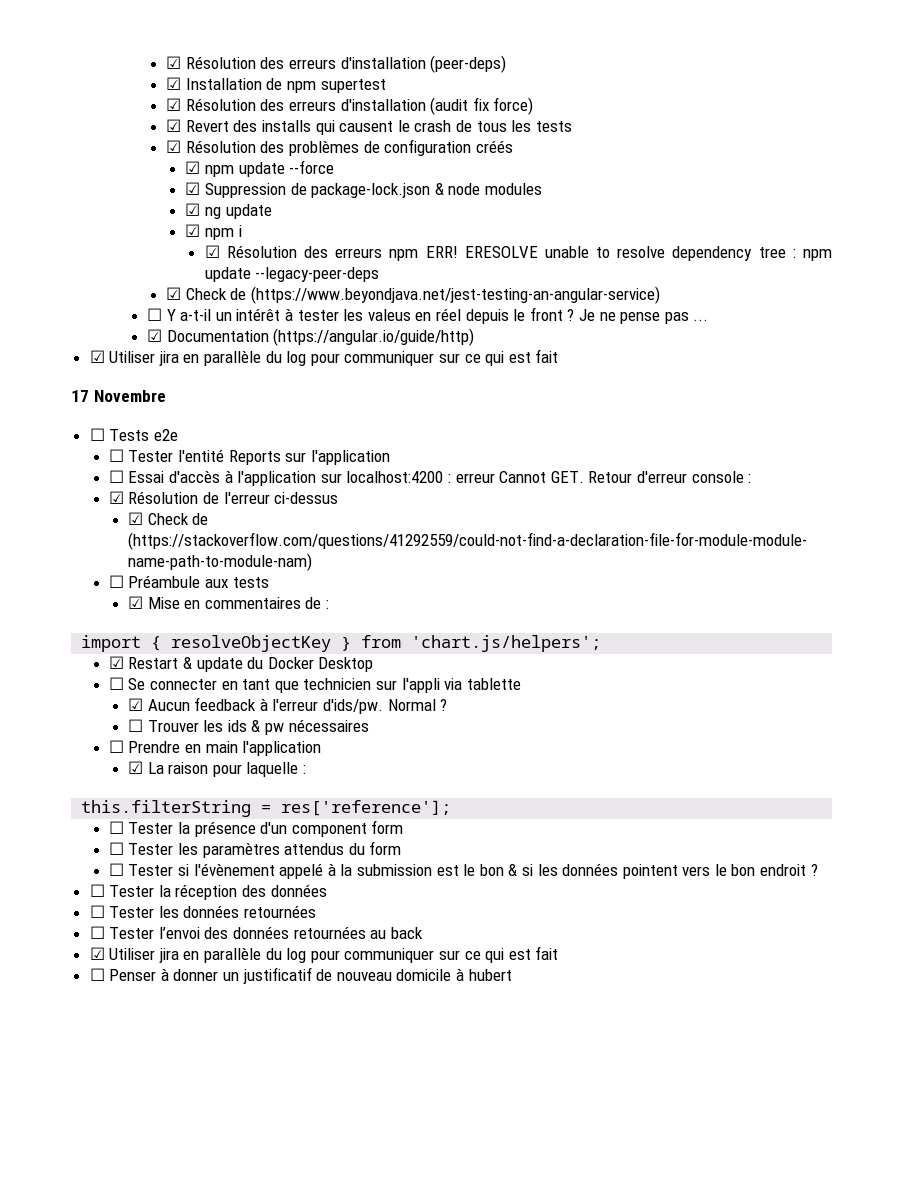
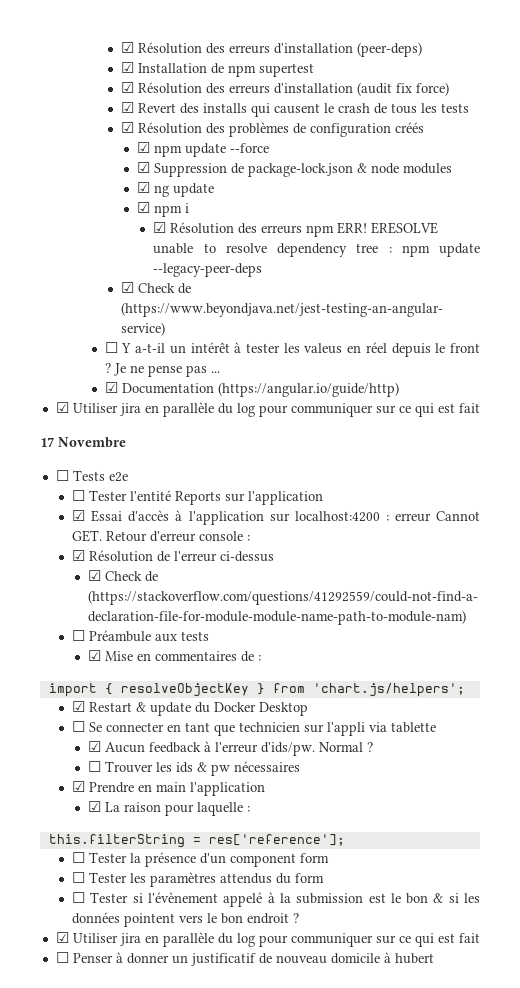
- ☐ Essai d'accès à l'application sur localhost:4200 : erreur Cannot GET. Retour d'erreur console :
+ ☑ Essai d'accès à l'application sur localhost:4200 : erreur Cannot GET. Retour d'erreur console :
- ☐ Prendre en main l'application
+ ☑ Prendre en main l'application
- ☐ Tester la réception des données
- ☐ Tester les données retournées
- ☐ Tester l’envoi des données retournées au back

